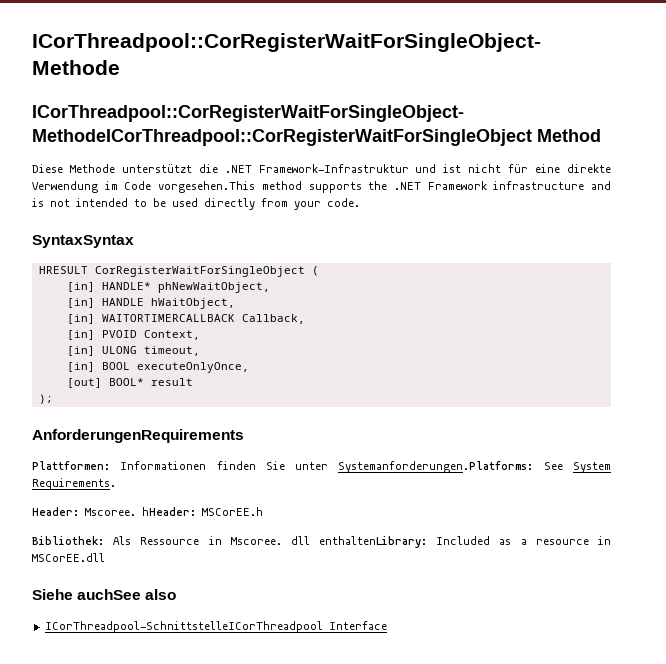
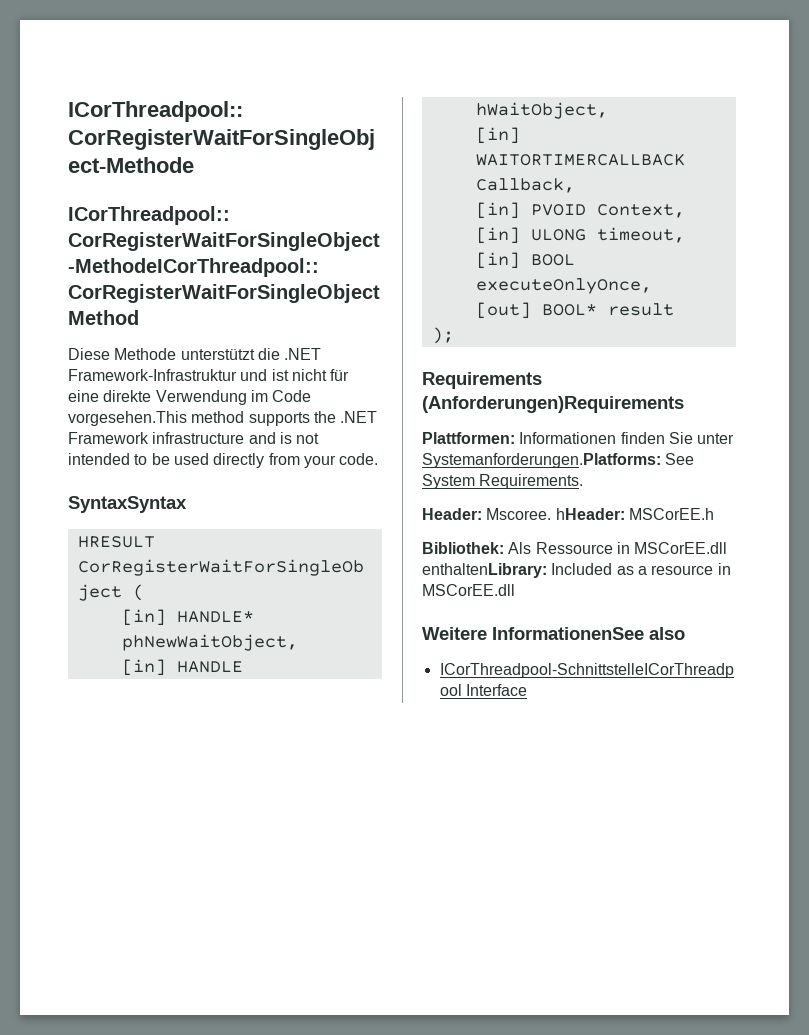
- AnforderungenRequirements
+ Requirements (Anforderungen)Requirements
- Bibliothek: Als Ressource in Mscoree. dll enthaltenLibrary: Included as a resource in MSCorEE.dll
+ Bibliothek: Als Ressource in MSCorEE.dll enthaltenLibrary: Included as a resource in MSCorEE.dll
- Siehe auchSee also
+ Weitere InformationenSee also

